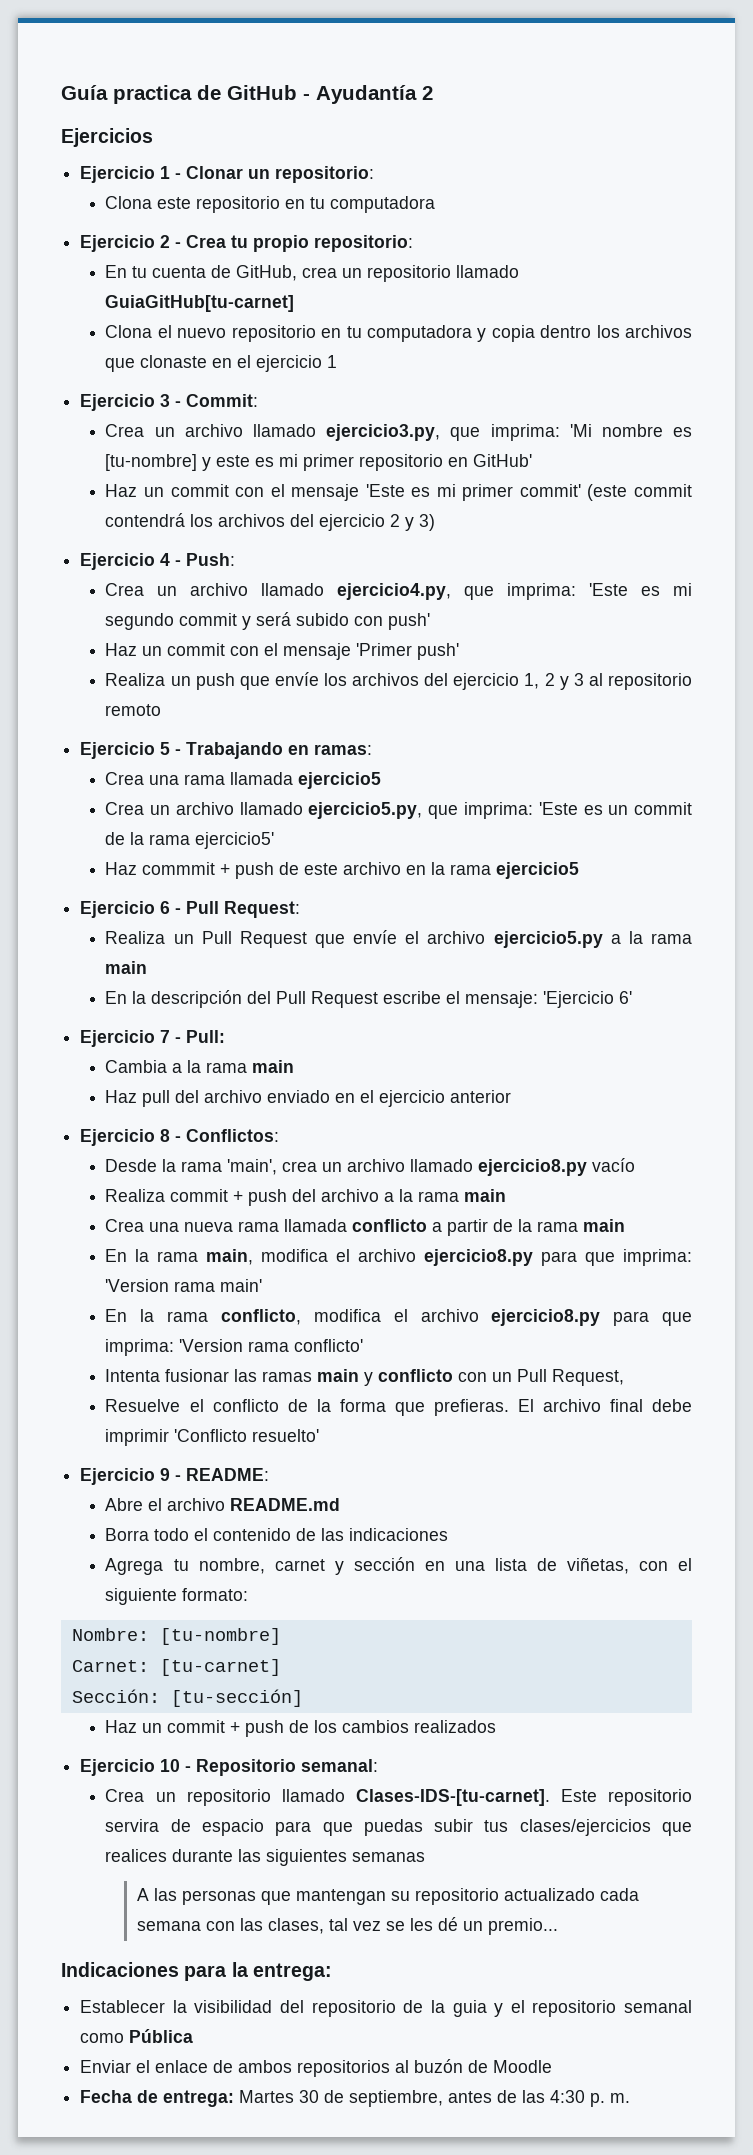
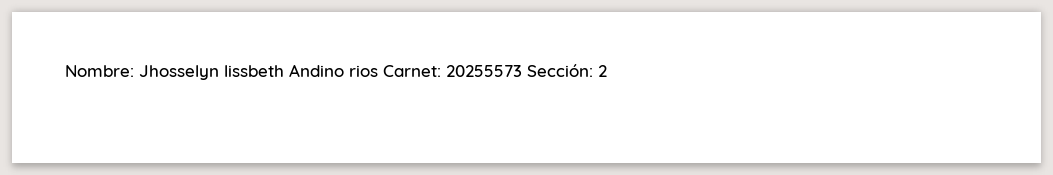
- Guía practica de GitHub - Ayudantía 2
- Ejercicios
- Ejercicio 1 - Clonar un repositorio:
- Clona este repositorio en tu computadora
- Ejercicio 2 - Crea tu propio repositorio:
- En tu cuenta de GitHub, crea un repositorio llamado GuiaGitHub[tu-carnet]
- Clona el nuevo repositorio en tu computadora y copia dentro los archivos que clonaste en el ejercicio 1
- Ejercicio 3 - Commit:
- Crea un archivo llamado ejercicio3.py, que imprima: 'Mi nombre es [tu-nombre] y este es mi primer repositorio en GitHub'
- Haz un commit con el mensaje 'Este es mi primer commit' (este commit contendrá los archivos del ejercicio 2 y 3)
- Ejercicio 4 - Push:
- Crea un archivo llamado ejercicio4.py, que imprima: 'Este es mi segundo commit y será subido con push'
- Haz un commit con el mensaje 'Primer push'
- Realiza un push que envíe los archivos del ejercicio 1, 2 y 3 al repositorio remoto
- Ejercicio 5 - Trabajando en ramas:
- Crea una rama llamada ejercicio5
- Crea un archivo llamado ejercicio5.py, que imprima: 'Este es un commit de la rama ejercicio5'
- Haz commmit + push de este archivo en la rama ejercicio5
- Ejercicio 6 - Pull Request:
- Realiza un Pull Request que envíe el archivo ejercicio5.py a la rama main
- En la descripción del Pull Request escribe el mensaje: 'Ejercicio 6'
- Ejercicio 7 - Pull:
- Cambia a la rama main
- Haz pull del archivo enviado en el ejercicio anterior
- Ejercicio 8 - Conflictos:
- Desde la rama 'main', crea un archivo llamado ejercicio8.py vacío
- Realiza commit + push del archivo a la rama main
- Crea una nueva rama llamada conflicto a partir de la rama main
- En la rama main, modifica el archivo ejercicio8.py para que imprima: 'Version rama main'
- En la rama conflicto, modifica el archivo ejercicio8.py para que imprima: 'Version rama conflicto'
- Intenta fusionar las ramas main y conflicto con un Pull Request,
- Resuelve el conflicto de la forma que prefieras. El archivo final debe imprimir 'Conflicto resuelto'
- Ejercicio 9 - README:
- Abre el archivo README.md
- Borra todo el contenido de las indicaciones
- Agrega tu nombre, carnet y sección en una lista de viñetas, con el siguiente formato:
- Nombre: [tu-nombre]
- Carnet: [tu-carnet]
- Sección: [tu-sección]
- Haz un commit + push de los cambios realizados
- Ejercicio 10 - Repositorio semanal:
- Crea un repositorio llamado Clases-IDS-[tu-carnet]. Este repositorio servira de espacio para que puedas subir tus clases/ejercicios que realices durante las siguientes semanas
- A las personas que mantengan su repositorio actualizado cada semana con las clases, tal vez se les dé un premio...
- Indicaciones para la entrega:
- Establecer la visibilidad del repositorio de la guia y el repositorio semanal como Pública
- Enviar el enlace de ambos repositorios al buzón de Moodle
- Fecha de entrega: Martes 30 de septiembre, antes de las 4:30 p. m.
+ Nombre: Jhosselyn lissbeth Andino rios Carnet: 20255573 Sección: 2

